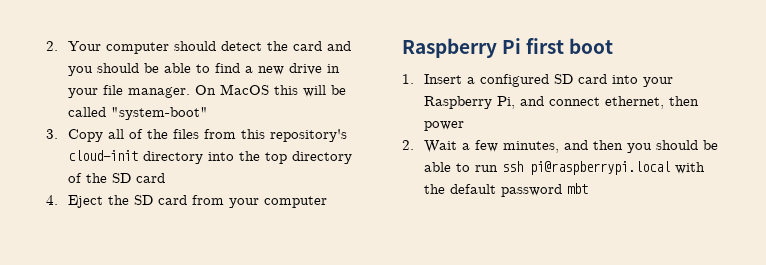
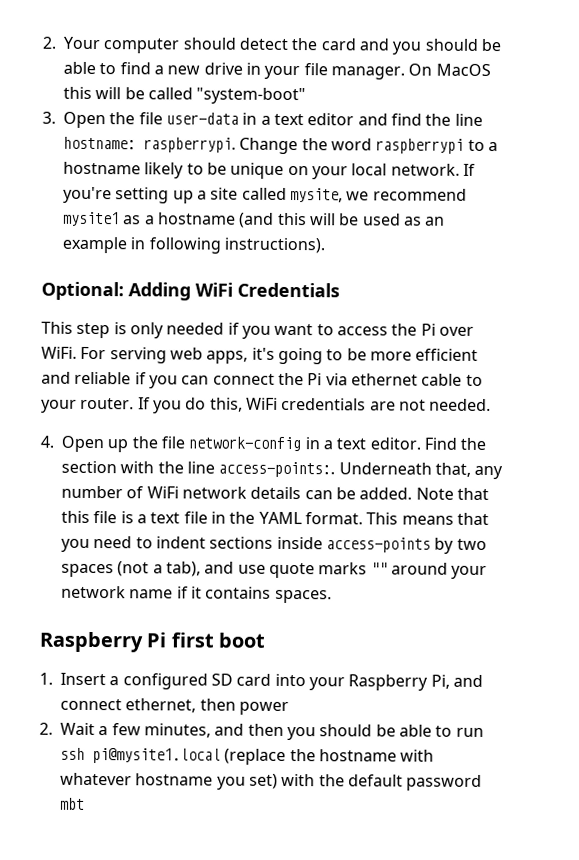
- 3. Copy all of the files from this repository's cloud-init directory into the top directory of the SD card
- 4. Eject the SD card from your computer
+ 3. Open the file user-data in a text editor and find the line hostname: raspberrypi. Change the word raspberrypi to a hostname likely to be unique on your local network. If you're setting up a site called mysite, we recommend mysite1 as a hostname (and this will be used as an example in following instructions).
+ Optional: Adding WiFi Credentials
+ This step is only needed if you want to access the Pi over WiFi. For serving web apps, it's going to be more efficient and reliable if you can connect the Pi via ethernet cable to your router. If you do this, WiFi credentials are not needed.
+ 4. Open up the file network-config in a text editor. Find the section with the line access-points:. Underneath that, any number of WiFi network details can be added. Note that this file is a text file in the YAML format. This means that you need to indent sections inside access-points by two spaces (not a tab), and use quote marks "" around your network name if it contains spaces.
- 2. Wait a few minutes, and then you should be able to run ssh pi@raspberrypi.local with the default password mbt
+ 2. Wait a few minutes, and then you should be able to run ssh pi@mysite1.local (replace the hostname with whatever hostname you set) with the default password mbt

